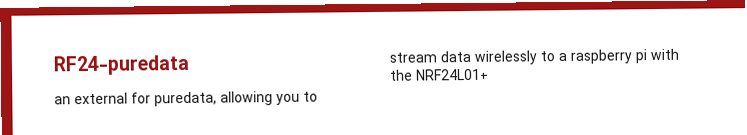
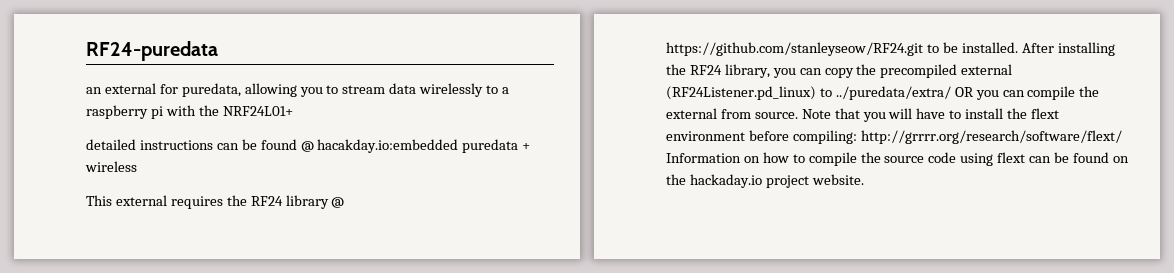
+ detailed instructions can be found @ hacakday.io:embedded puredata + wireless
+ This external requires the RF24 library @ https://github.com/stanleyseow/RF24.git to be installed. After installing the RF24 library, you can copy the precompiled external (RF24Listener.pd_linux) to ../puredata/extra/ OR you can compile the external from source. Note that you will have to install the flext environment before compiling: http://grrrr.org/research/software/flext/ Information on how to compile the source code using flext can be found on the hackaday.io project website.

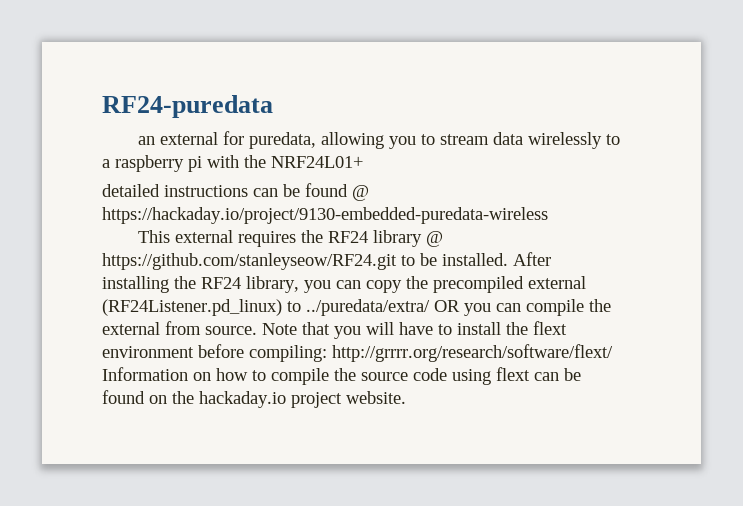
- detailed instructions can be found @ hacakday.io:embedded puredata + wireless
+ detailed instructions can be found @ https://hackaday.io/project/9130-embedded-puredata-wireless

